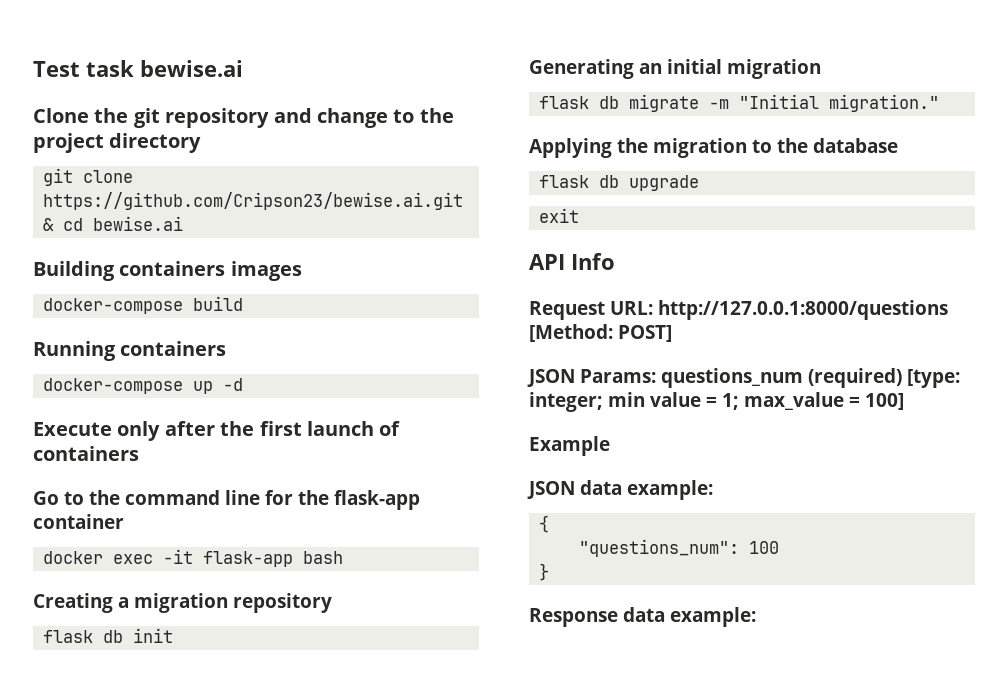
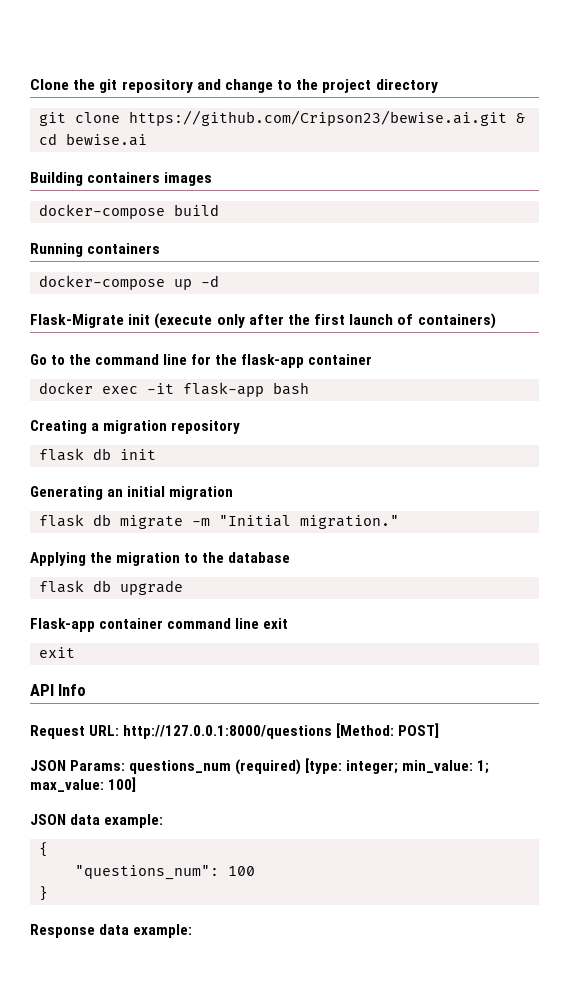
- Test task bewise.ai
- Execute only after the first launch of containers
+ Flask-Migrate init (execute only after the first launch of containers)
+ Flask-app container command line exit
- JSON Params: questions_num (required) [type: integer; min value = 1; max_value = 100]
+ JSON Params: questions_num (required) [type: integer; min_value: 1; max_value: 100]
- Example

